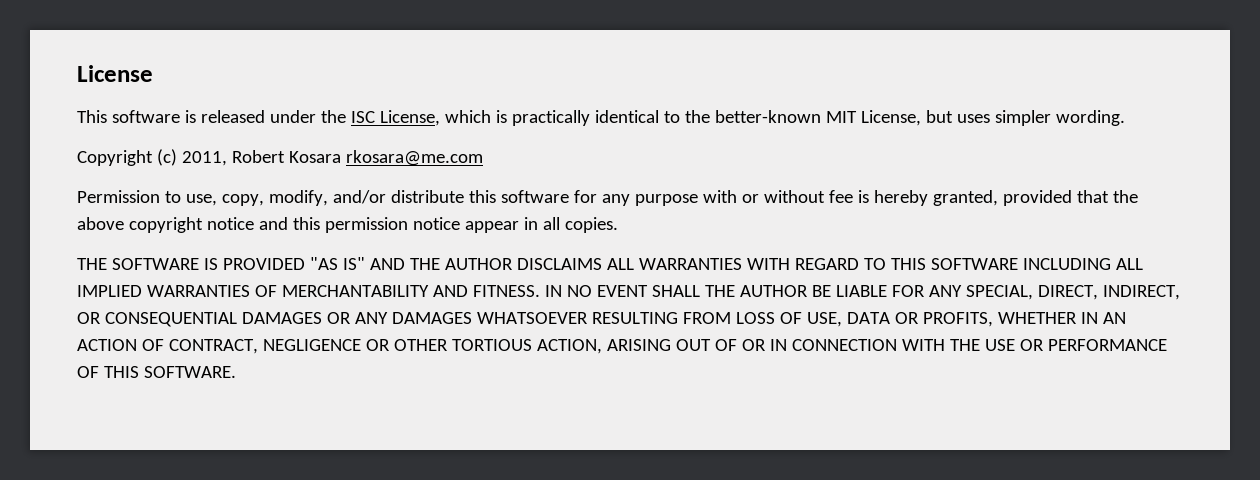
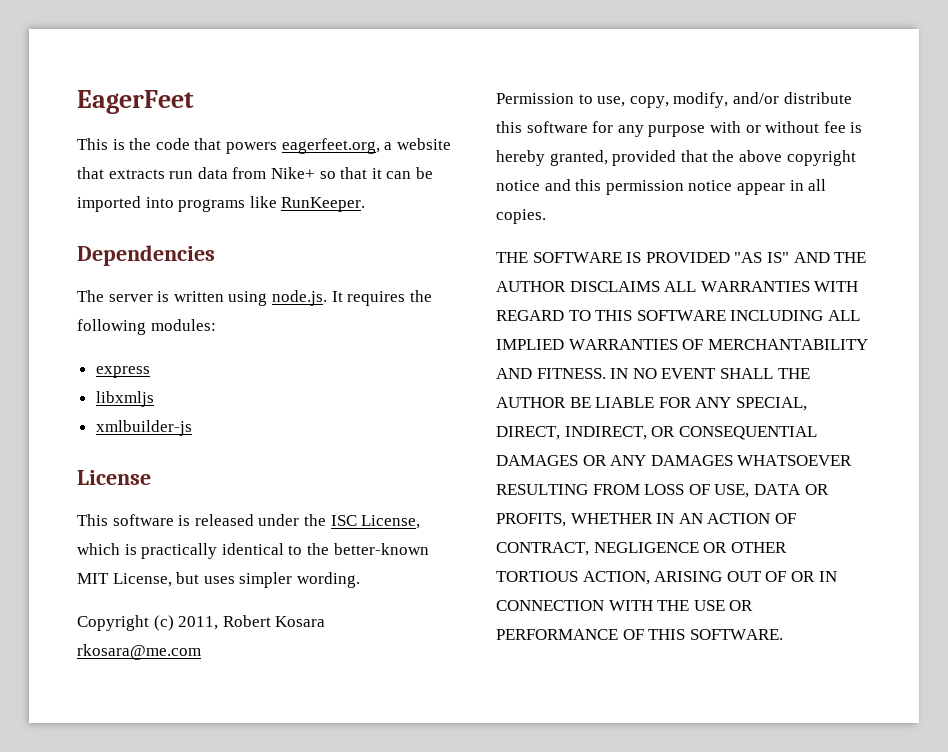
+ EagerFeet
+ This is the code that powers eagerfeet.org, a website that extracts run data from Nike+ so that it can be imported into programs like RunKeeper.
+ Dependencies
+ The server is written using node.js. It requires the following modules:
+ express
+ libxmljs
+ xmlbuilder-js

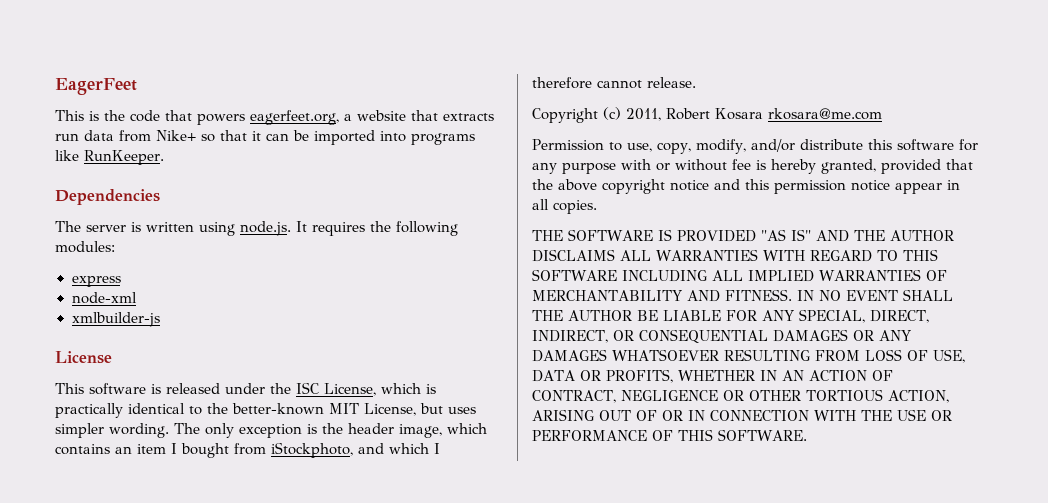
- libxmljs
+ node-xml
+ The only exception is the header image, which contains an item I bought from iStockphoto, and which I therefore cannot release.

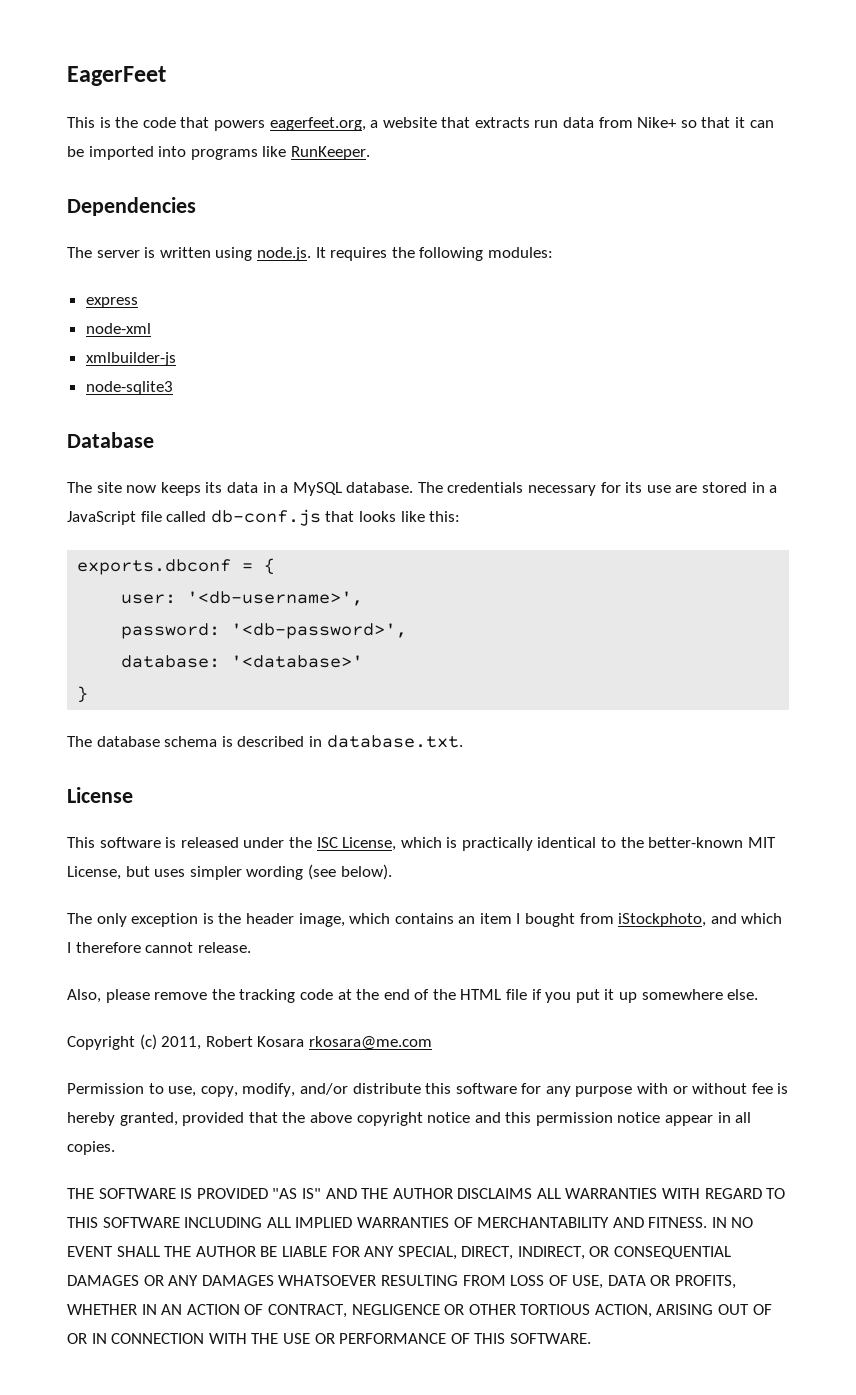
+ node-sqlite3
+ Database
+ The site now keeps its data in a MySQL database. The credentials necessary for its use are stored in a JavaScript file called db-conf.js that looks like this:
+ exports.dbconf = {
+ user: '<db-username>',
+ password: '<db-password>',
+ database: '<database>'
+ }
+ The database schema is described in database.txt.
- This software is released under the ISC License, which is practically identical to the better-known MIT License, but uses simpler wording. The only exception is the header image, which contains an item I bought from iStockphoto, and which I therefore cannot release.
+ This software is released under the ISC License, which is practically identical to the better-known MIT License, but uses simpler wording (see below).
+ The only exception is the header image, which contains an item I bought from iStockphoto, and which I therefore cannot release.
+ Also, please remove the tracking code at the end of the HTML file if you put it up somewhere else.

